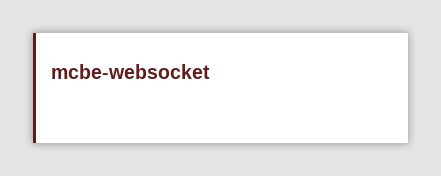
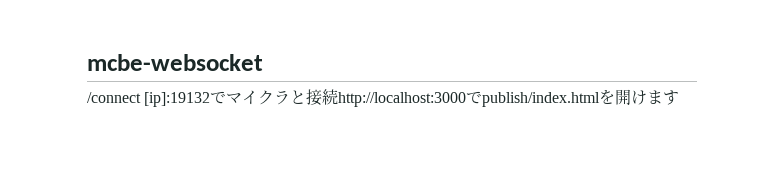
+ /connect [ip]:19132でマイクラと接続http://localhost:3000でpublish/index.htmlを開けます

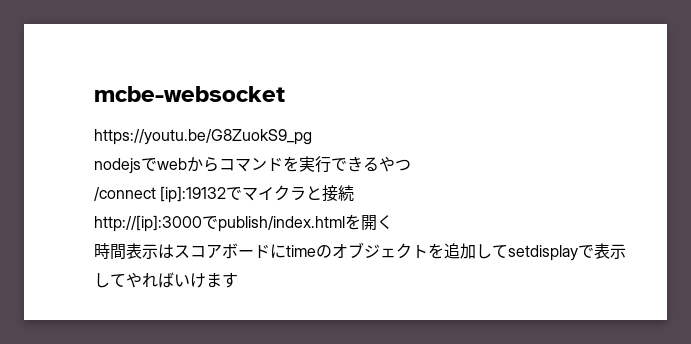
+ https://youtu.be/G8ZuokS9_pg
+ nodejsでwebからコマンドを実行できるやつ
- /connect [ip]:19132でマイクラと接続http://localhost:3000でpublish/index.htmlを開けます
+ /connect [ip]:19132でマイクラと接続
+ http://[ip]:3000でpublish/index.htmlを開く
+ 時間表示はスコアボードにtimeのオブジェクトを追加してsetdisplayで表示してやればいけます

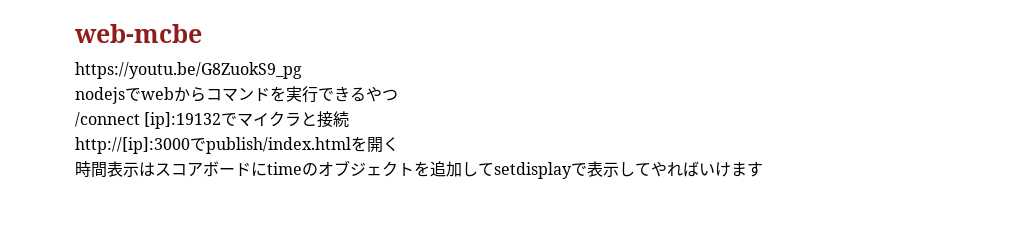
- mcbe-websocket
+ web-mcbe

